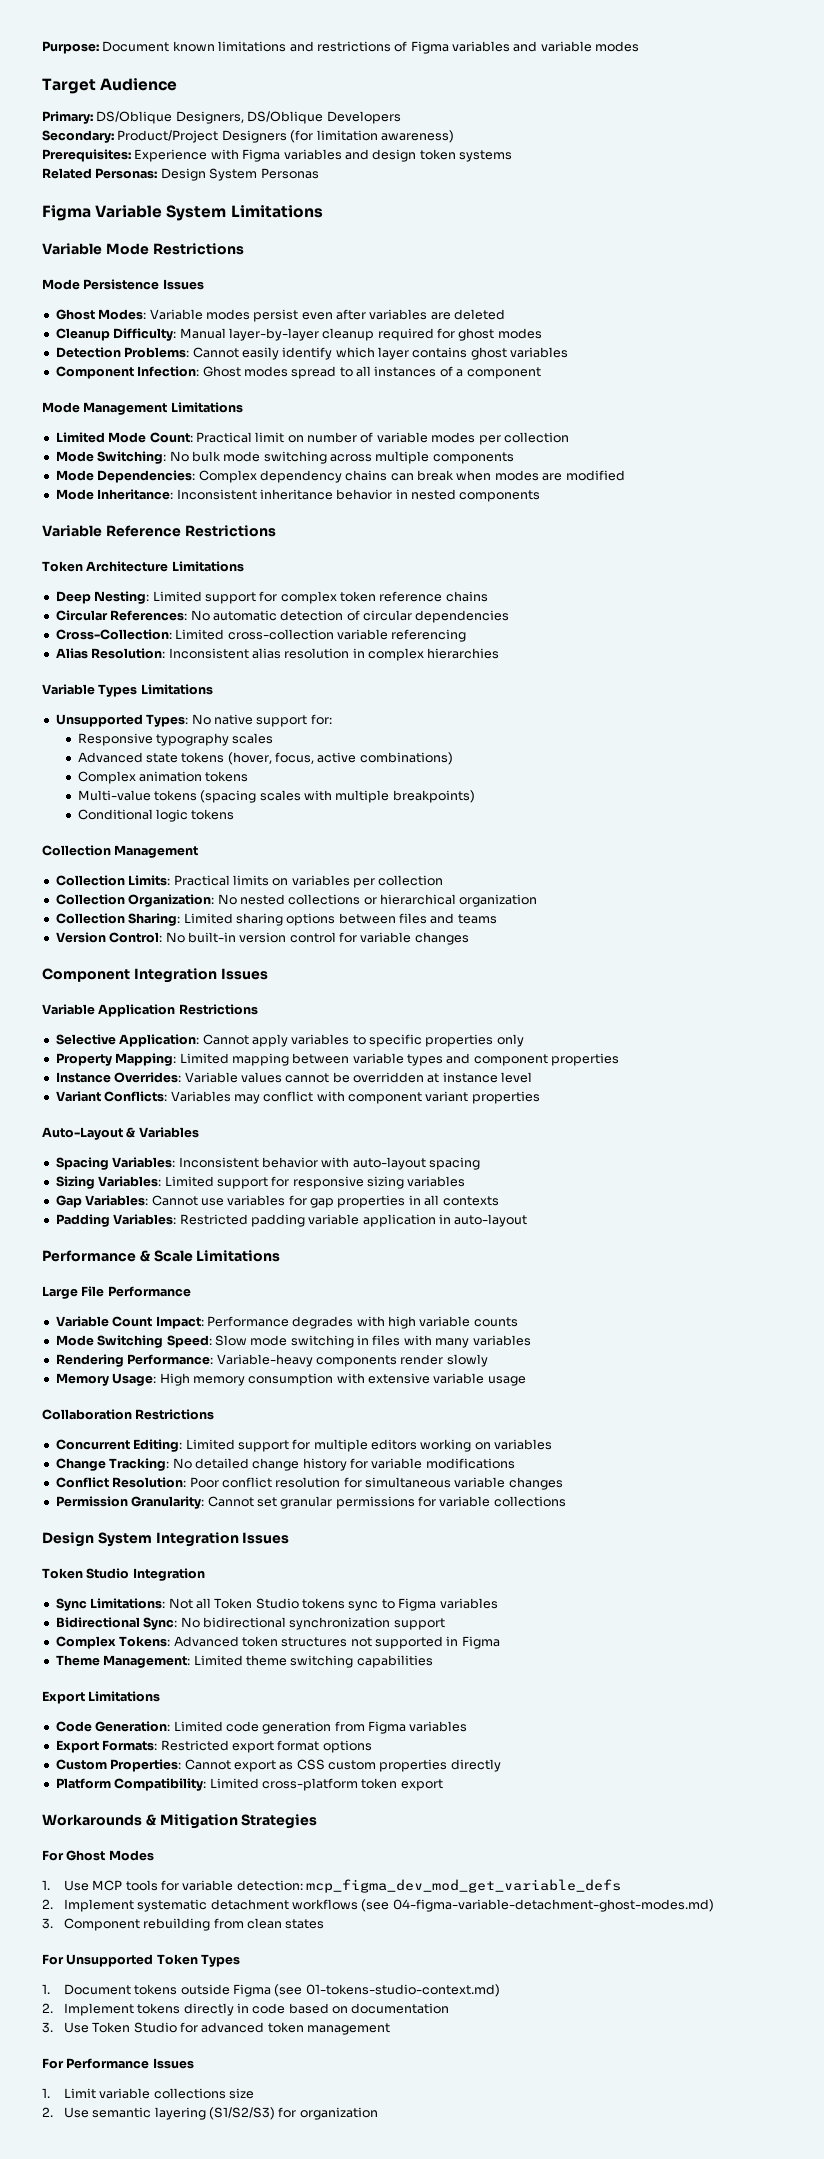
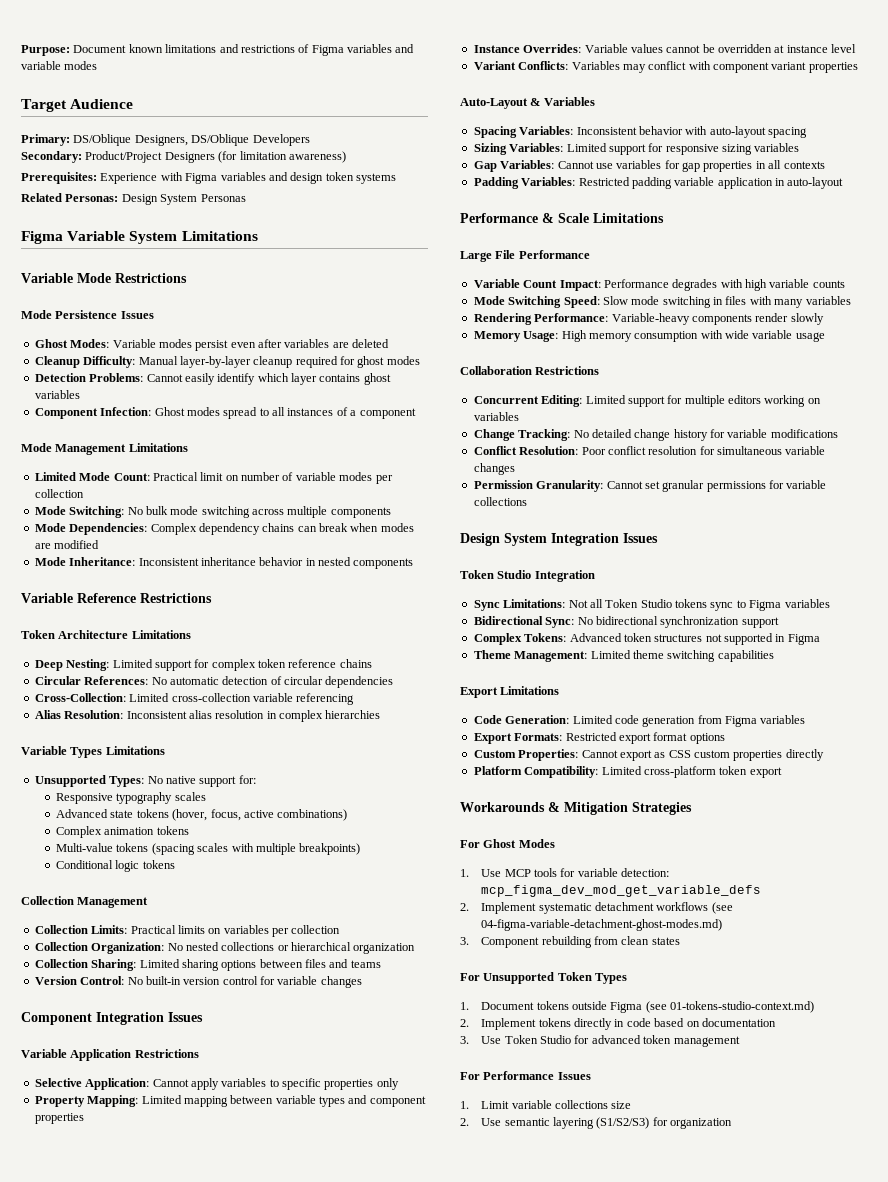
- Memory Usage: High memory consumption with extensive variable usage
+ Memory Usage: High memory consumption with wide variable usage

